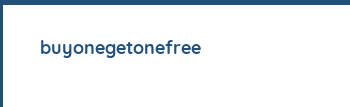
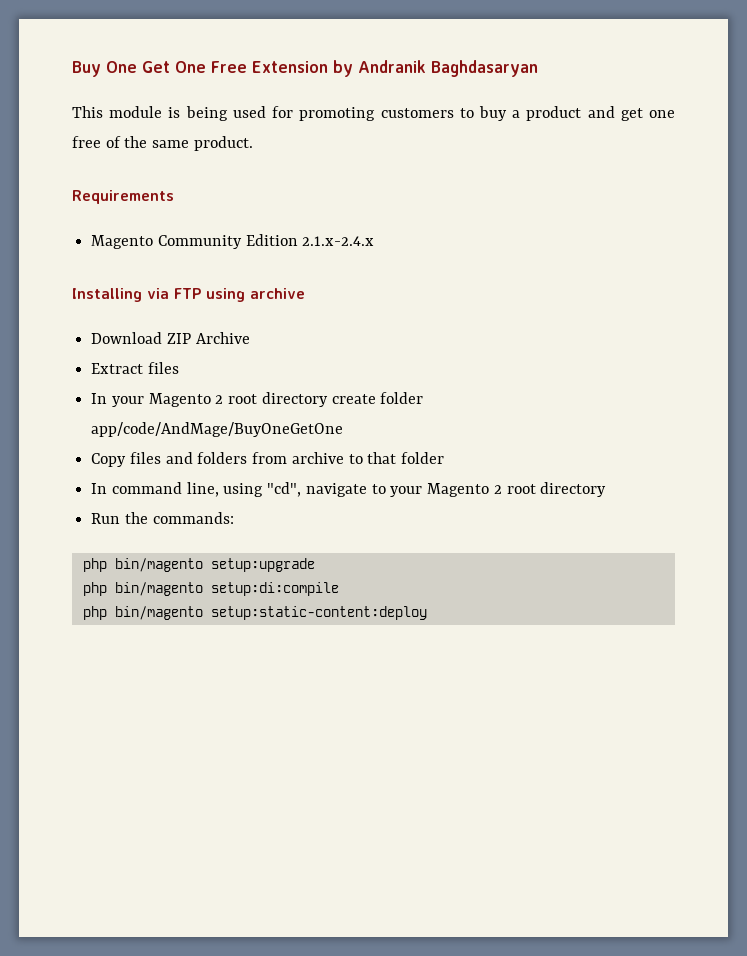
- buyonegetonefree
+ Buy One Get One Free Extension by Andranik Baghdasaryan
+ This module is being used for promoting customers to buy a product and get one free of the same product.
+ Requirements
+ Magento Community Edition 2.1.x-2.4.x
+ Installing via FTP using archive
+ Download ZIP Archive
+ Extract files
+ In your Magento 2 root directory create folder app/code/AndMage/BuyOneGetOne
+ Copy files and folders from archive to that folder
+ In command line, using "cd", navigate to your Magento 2 root directory
+ Run the commands:
+ php bin/magento setup:upgrade
+ php bin/magento setup:di:compile
+ php bin/magento setup:static-content:deploy

